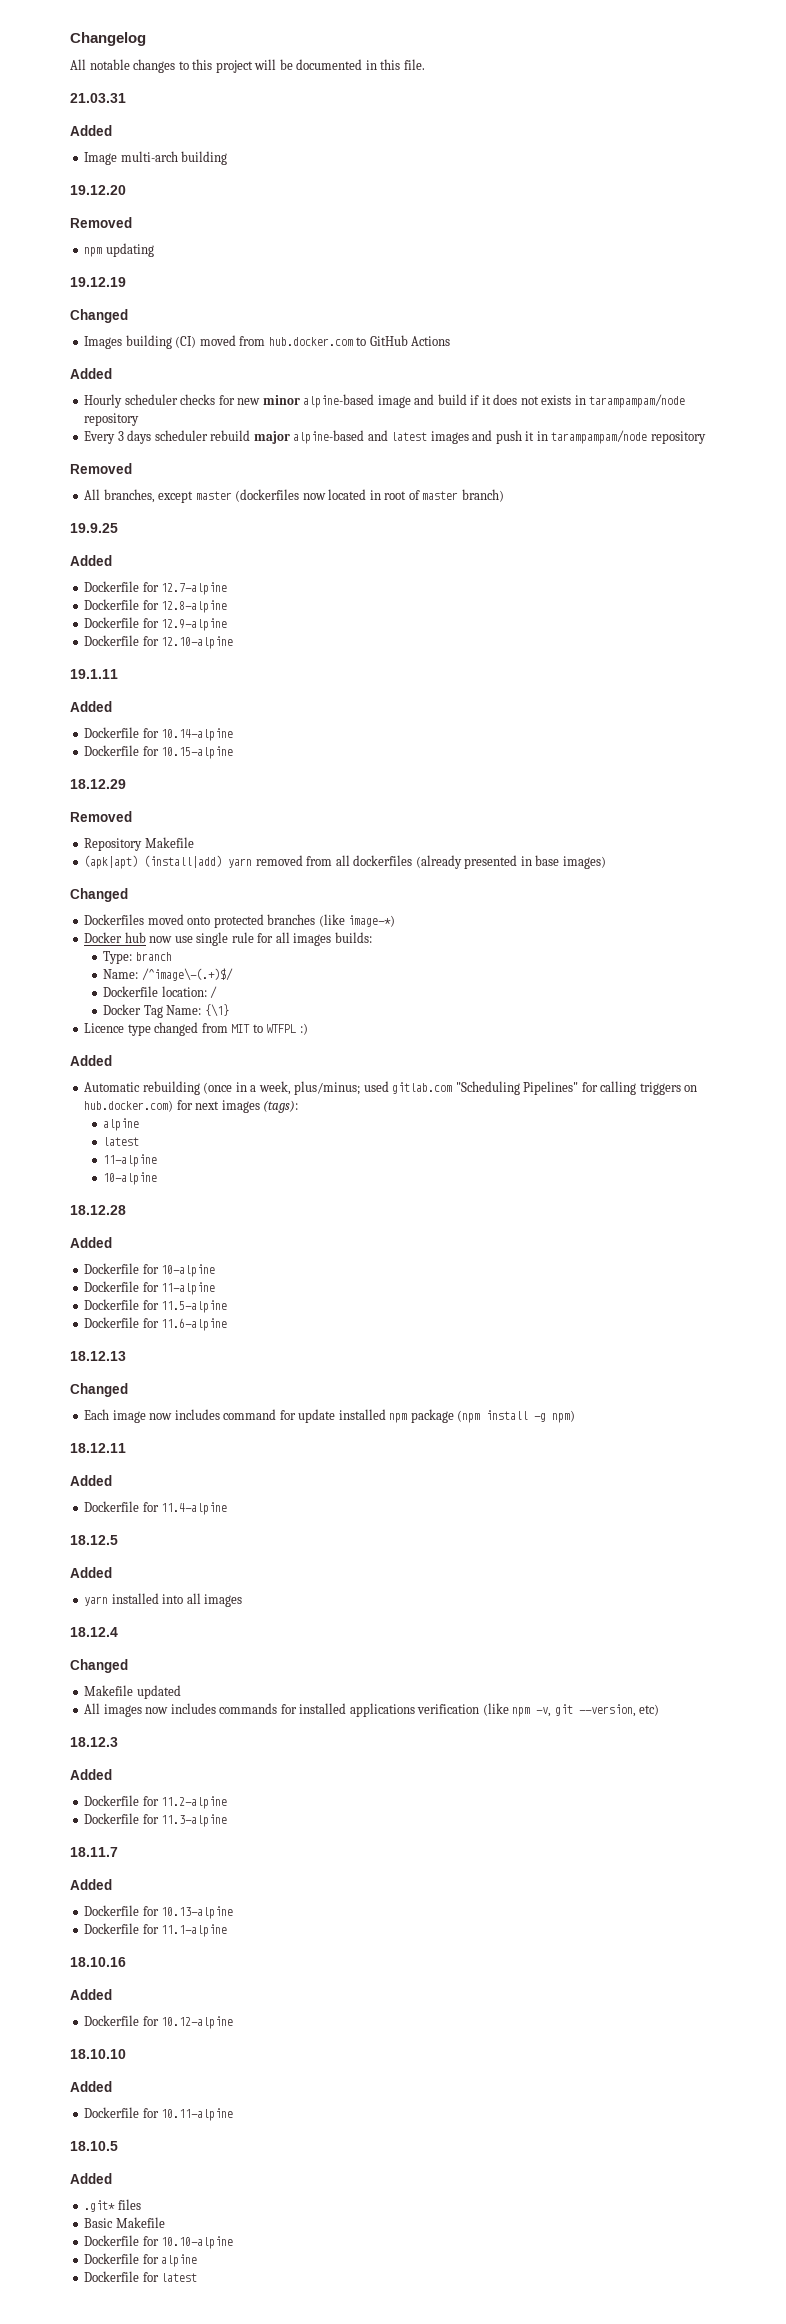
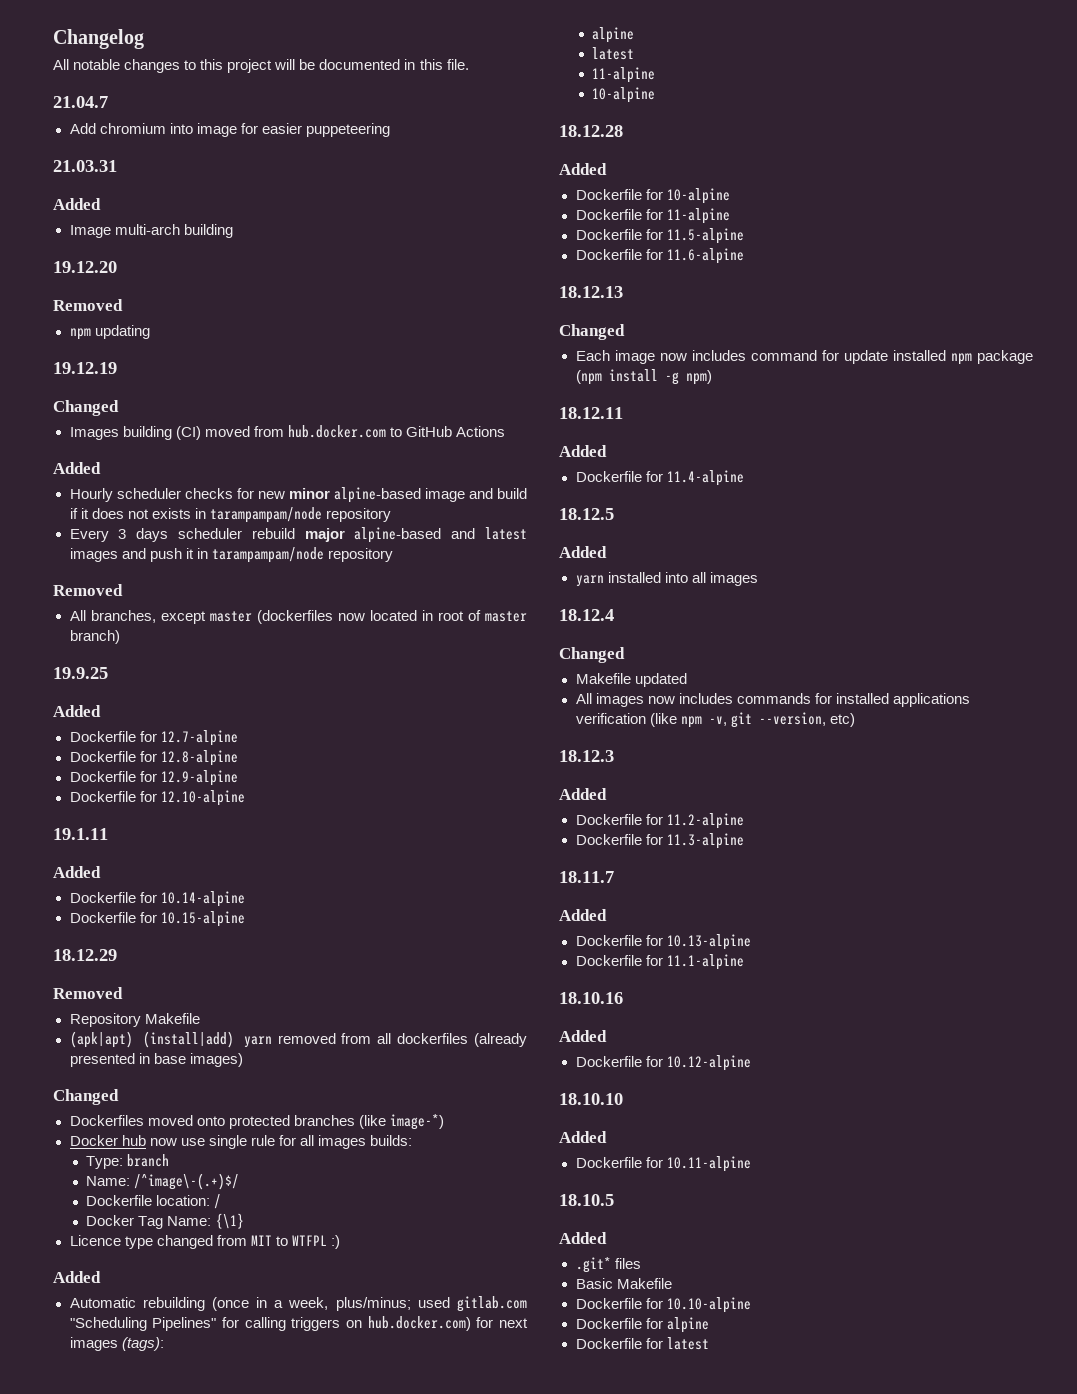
+ 21.04.7
+ Add chromium into image for easier puppeteering

